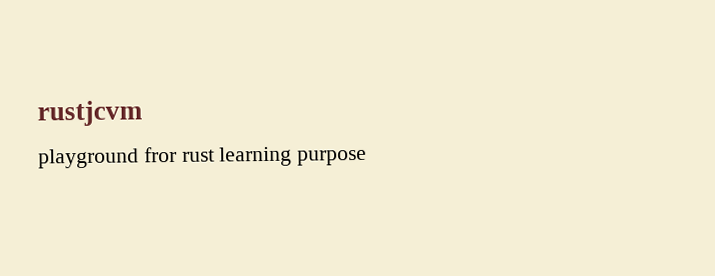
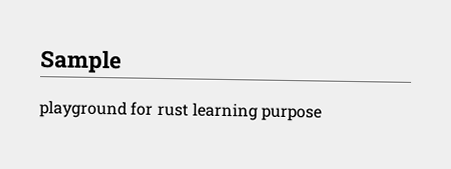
- rustjcvm
+ Sample
- playground fror rust learning purpose
+ playground for rust learning purpose

